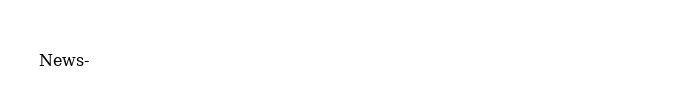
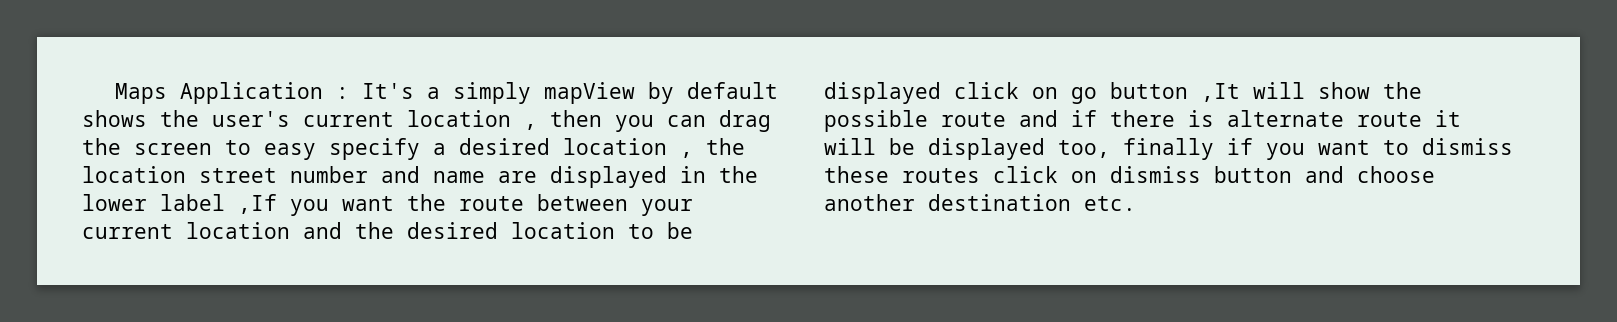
- News-
+ Maps Application : It's a simply mapView by default shows the user's current location , then you can drag the screen to easy specify a desired location , the location street number and name are displayed in the lower label ,If you want the route between your current location and the desired location to be displayed click on go button ,It will show the possible route and if there is alternate route it will be displayed too, finally if you want to dismiss these routes click on dismiss button and choose another destination etc.

